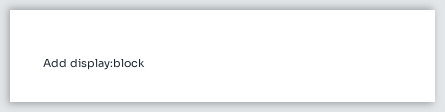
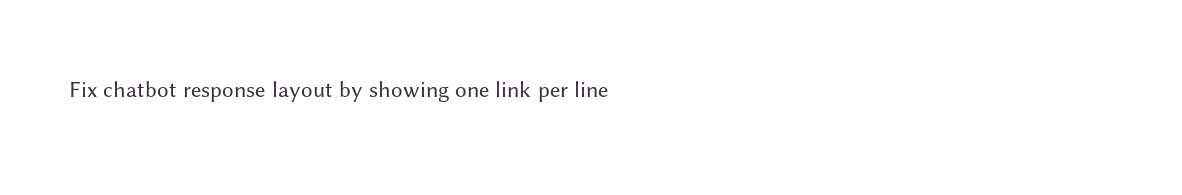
- Add display:block
+ Fix chatbot response layout by showing one link per line

